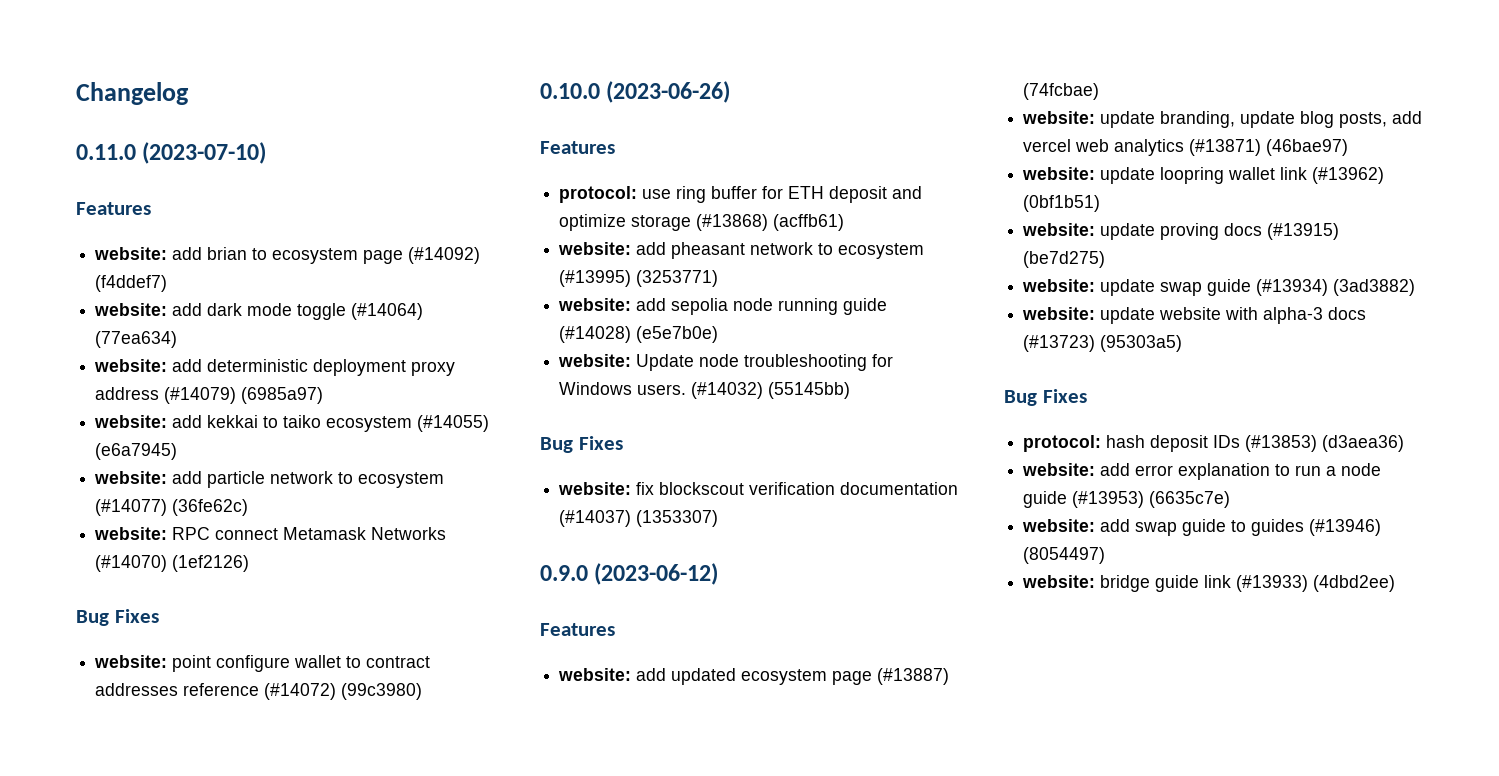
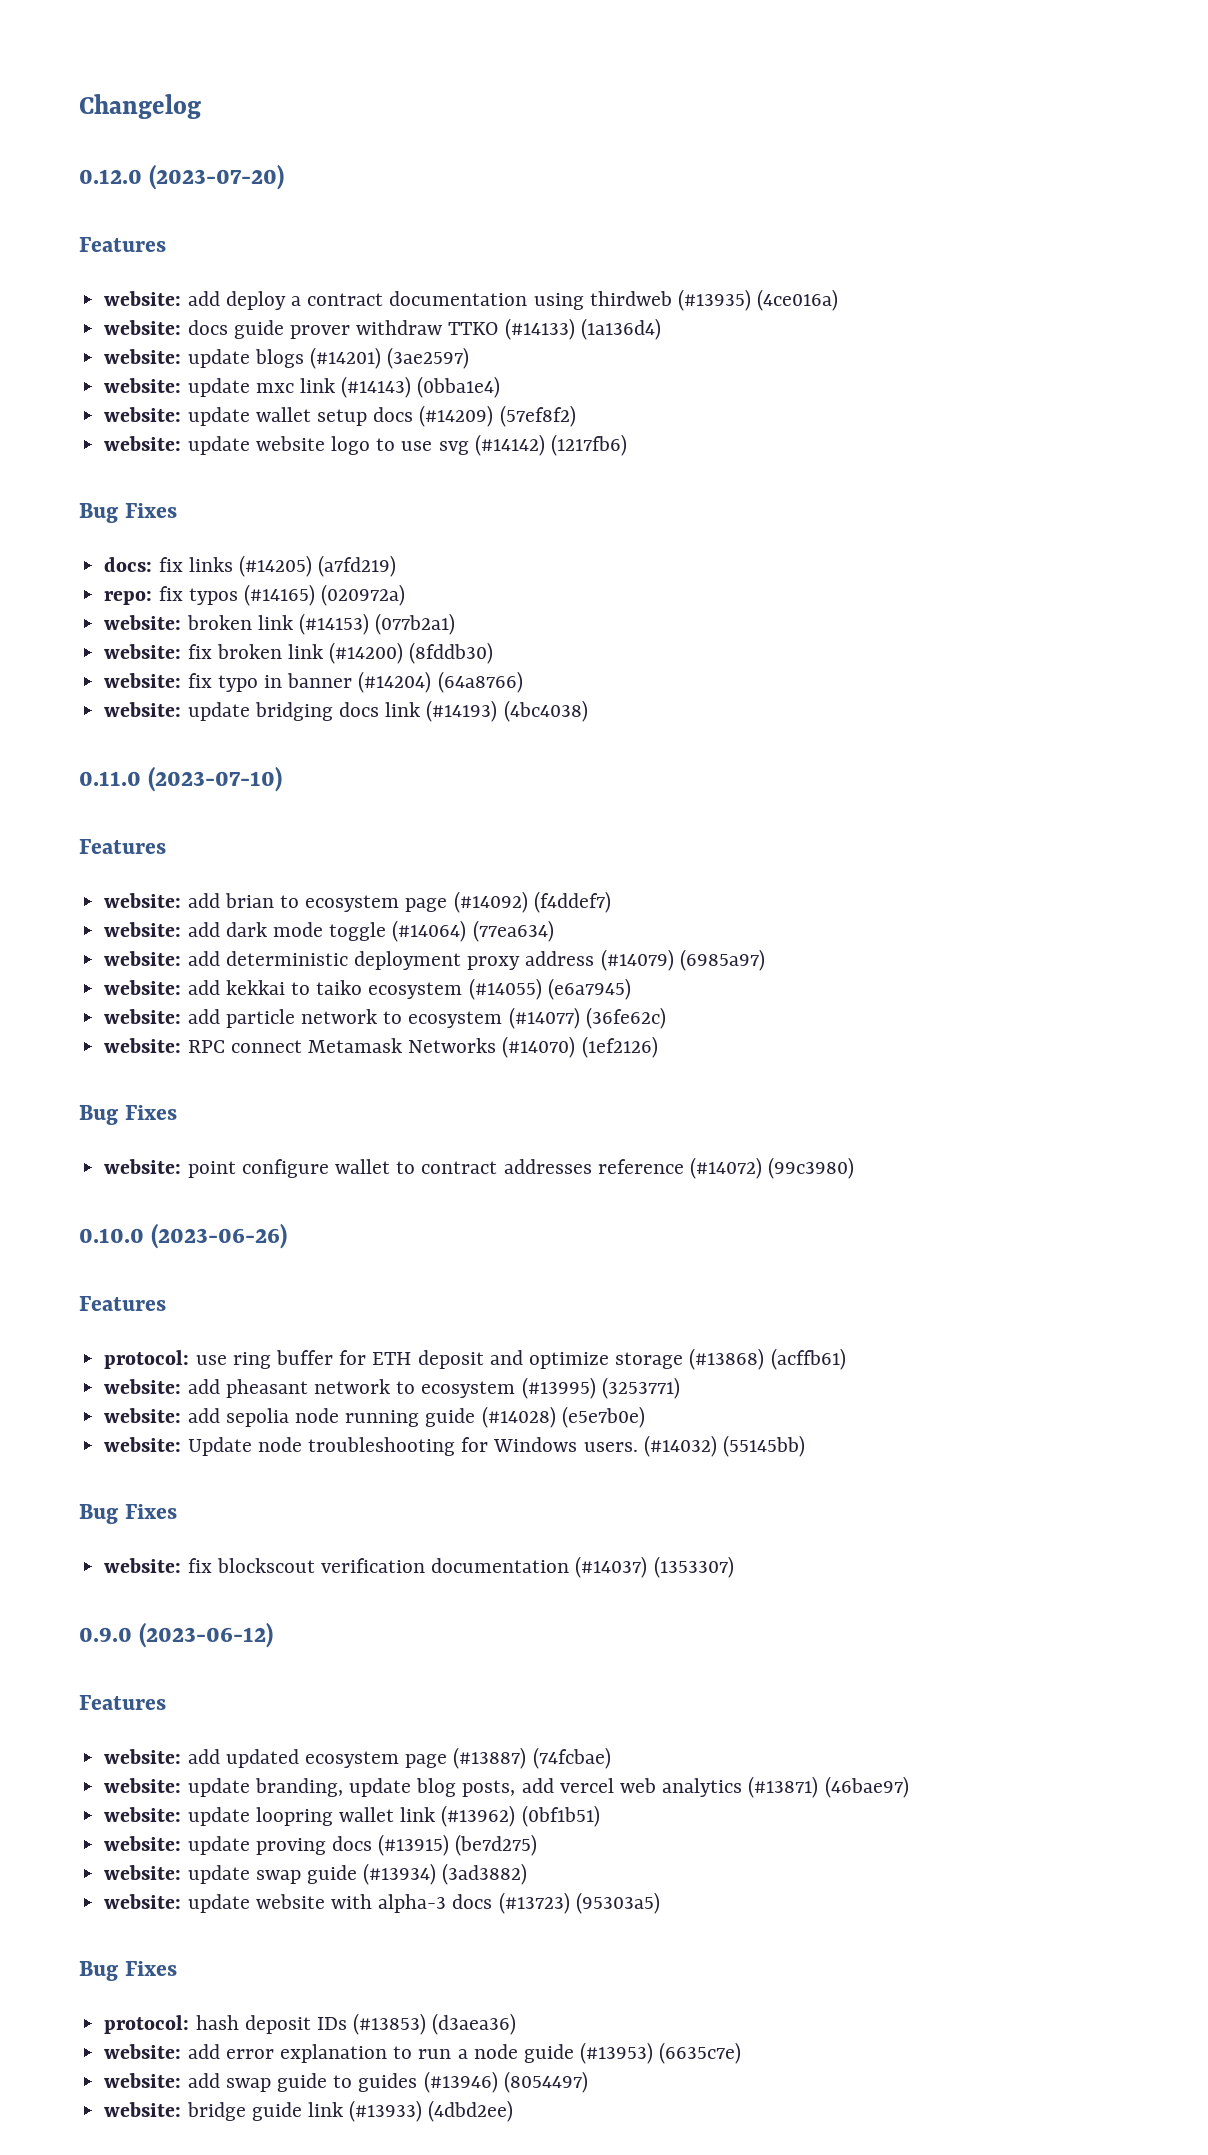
+ 0.12.0 (2023-07-20)
+ Features
+ website: add deploy a contract documentation using thirdweb (#13935) (4ce016a)
+ website: docs guide prover withdraw TTKO (#14133) (1a136d4)
+ website: update blogs (#14201) (3ae2597)
+ website: update mxc link (#14143) (0bba1e4)
+ website: update wallet setup docs (#14209) (57ef8f2)
+ website: update website logo to use svg (#14142) (1217fb6)
+ Bug Fixes
+ docs: fix links (#14205) (a7fd219)
+ repo: fix typos (#14165) (020972a)
+ website: broken link (#14153) (077b2a1)
+ website: fix broken link (#14200) (8fddb30)
+ website: fix typo in banner (#14204) (64a8766)
+ website: update bridging docs link (#14193) (4bc4038)

